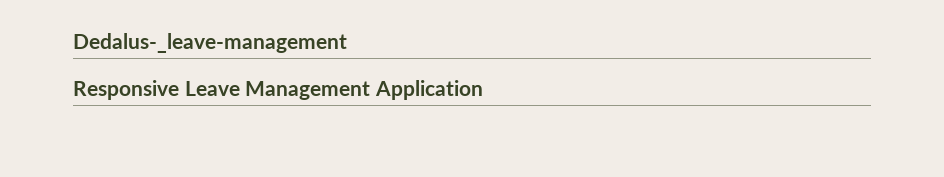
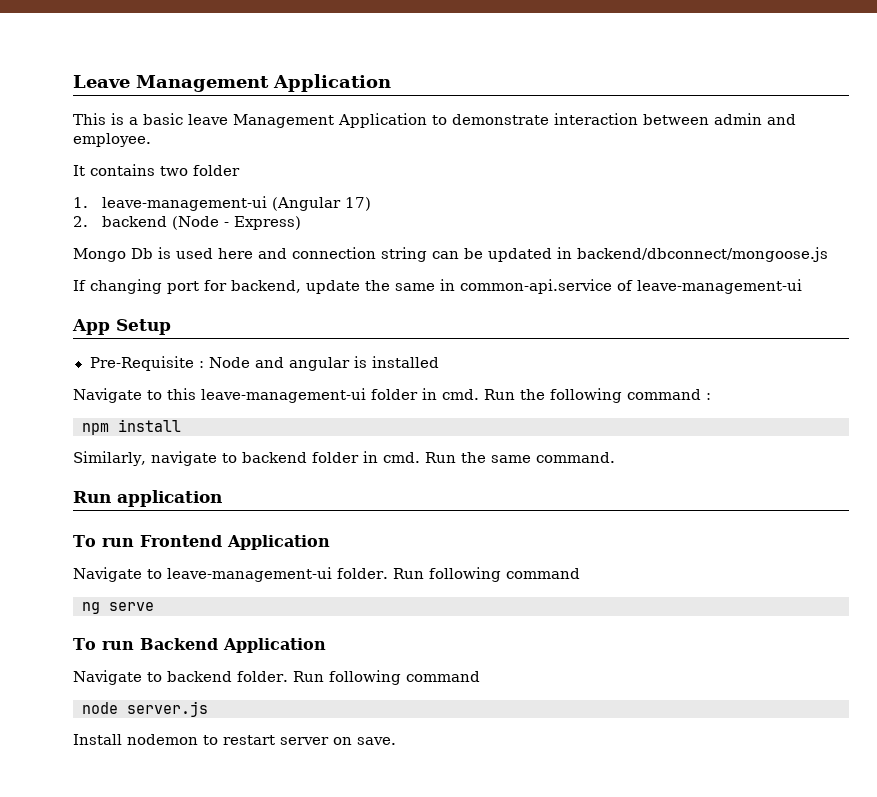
- Dedalus-_leave-management
- Responsive Leave Management Application
+ Leave Management Application
+ This is a basic leave Management Application to demonstrate interaction between admin and employee.
+ It contains two folder
+ 1. leave-management-ui (Angular 17)
+ 2. backend (Node - Express)
+ Mongo Db is used here and connection string can be updated in backend/dbconnect/mongoose.js
+ If changing port for backend, update the same in common-api.service of leave-management-ui
+ App Setup
+ Pre-Requisite : Node and angular is installed
+ Navigate to this leave-management-ui folder in cmd. Run the following command :
+ npm install
+ Similarly, navigate to backend folder in cmd. Run the same command.
+ Run application
+ To run Frontend Application
+ Navigate to leave-management-ui folder. Run following command
+ ng serve
+ To run Backend Application
+ Navigate to backend folder. Run following command
+ node server.js
+ Install nodemon to restart server on save.

